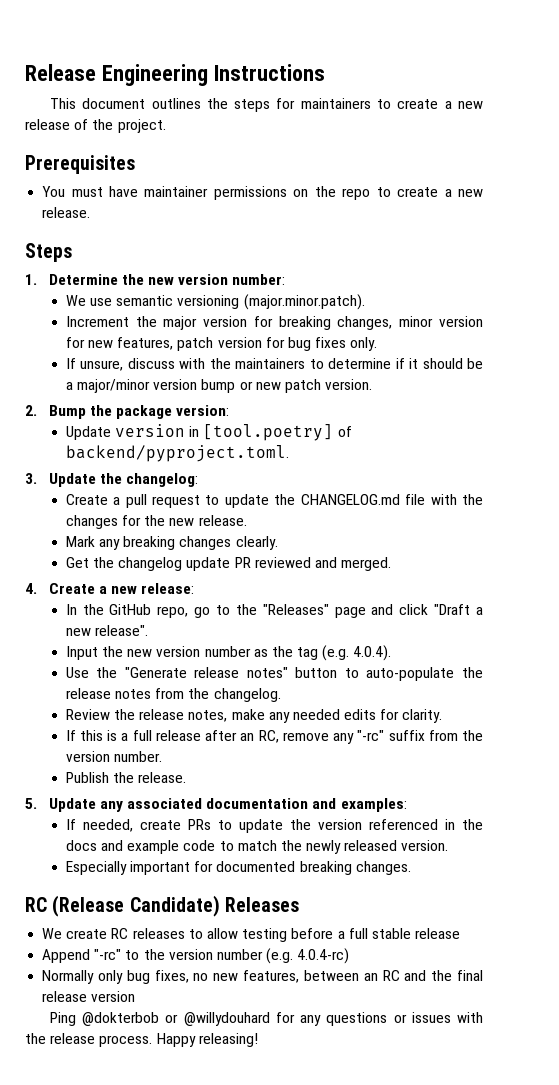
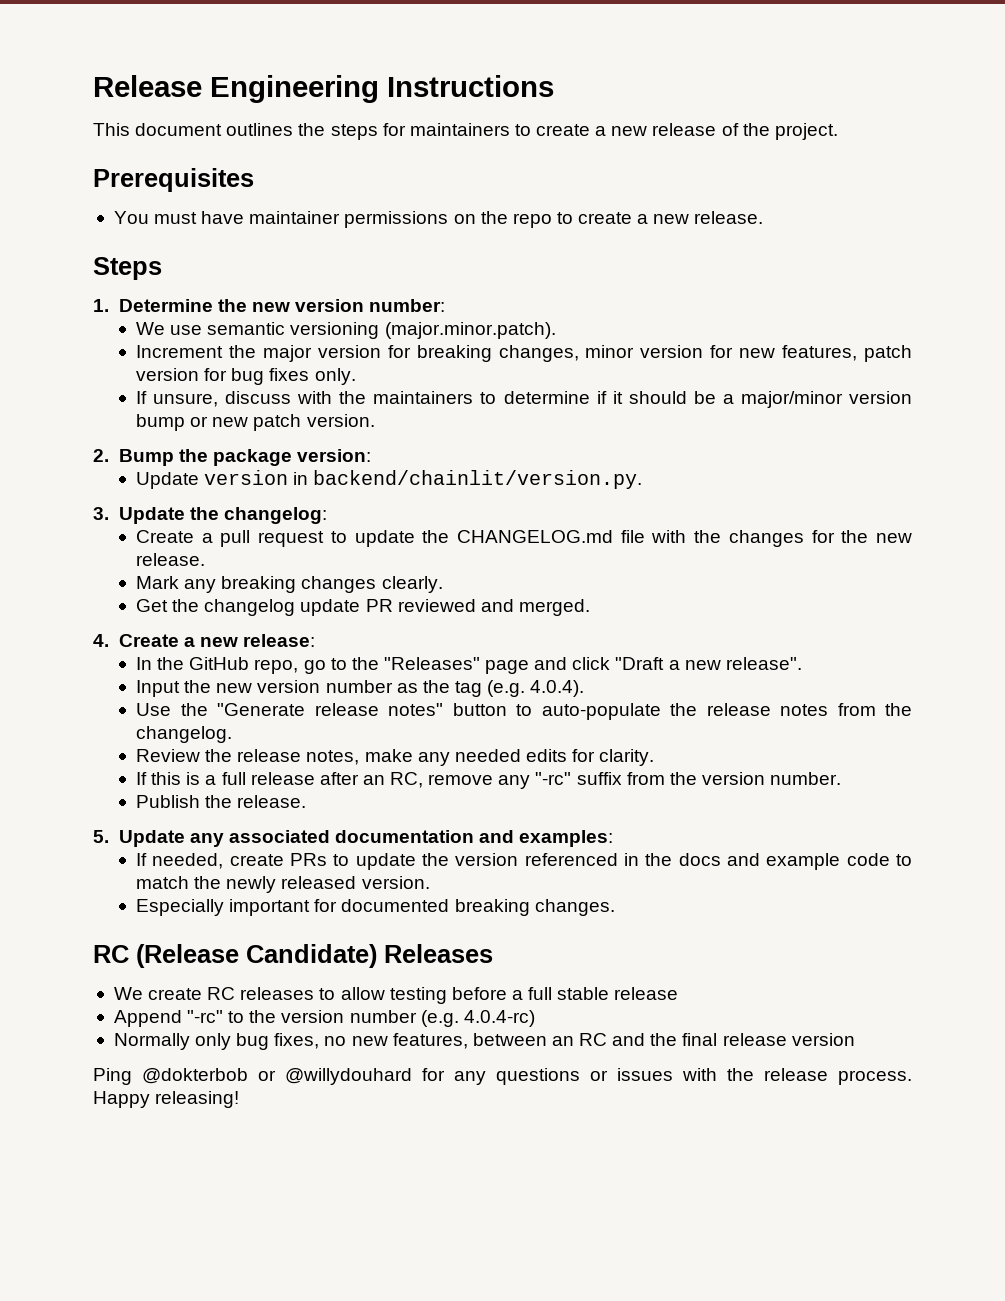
- Update version in [tool.poetry] of backend/pyproject.toml.
+ Update version in backend/chainlit/version.py.

